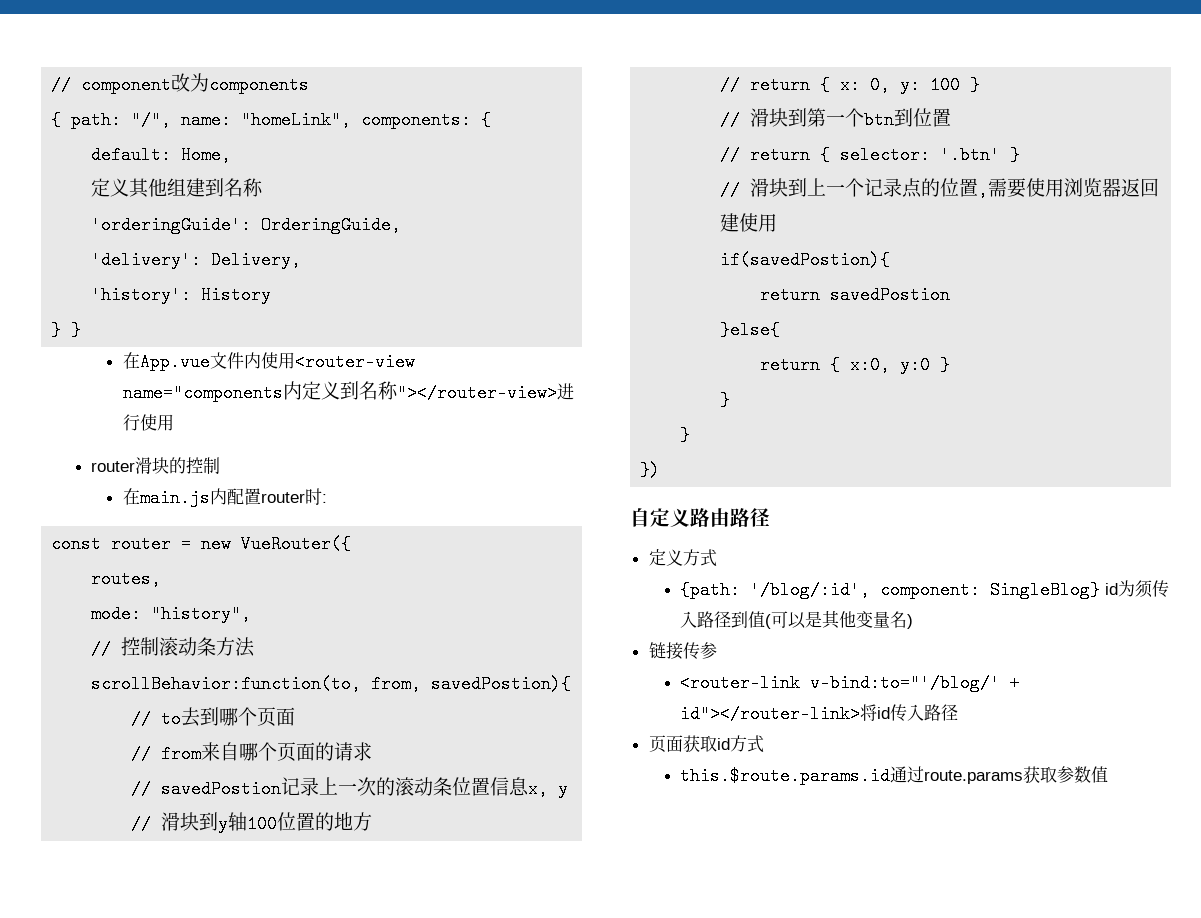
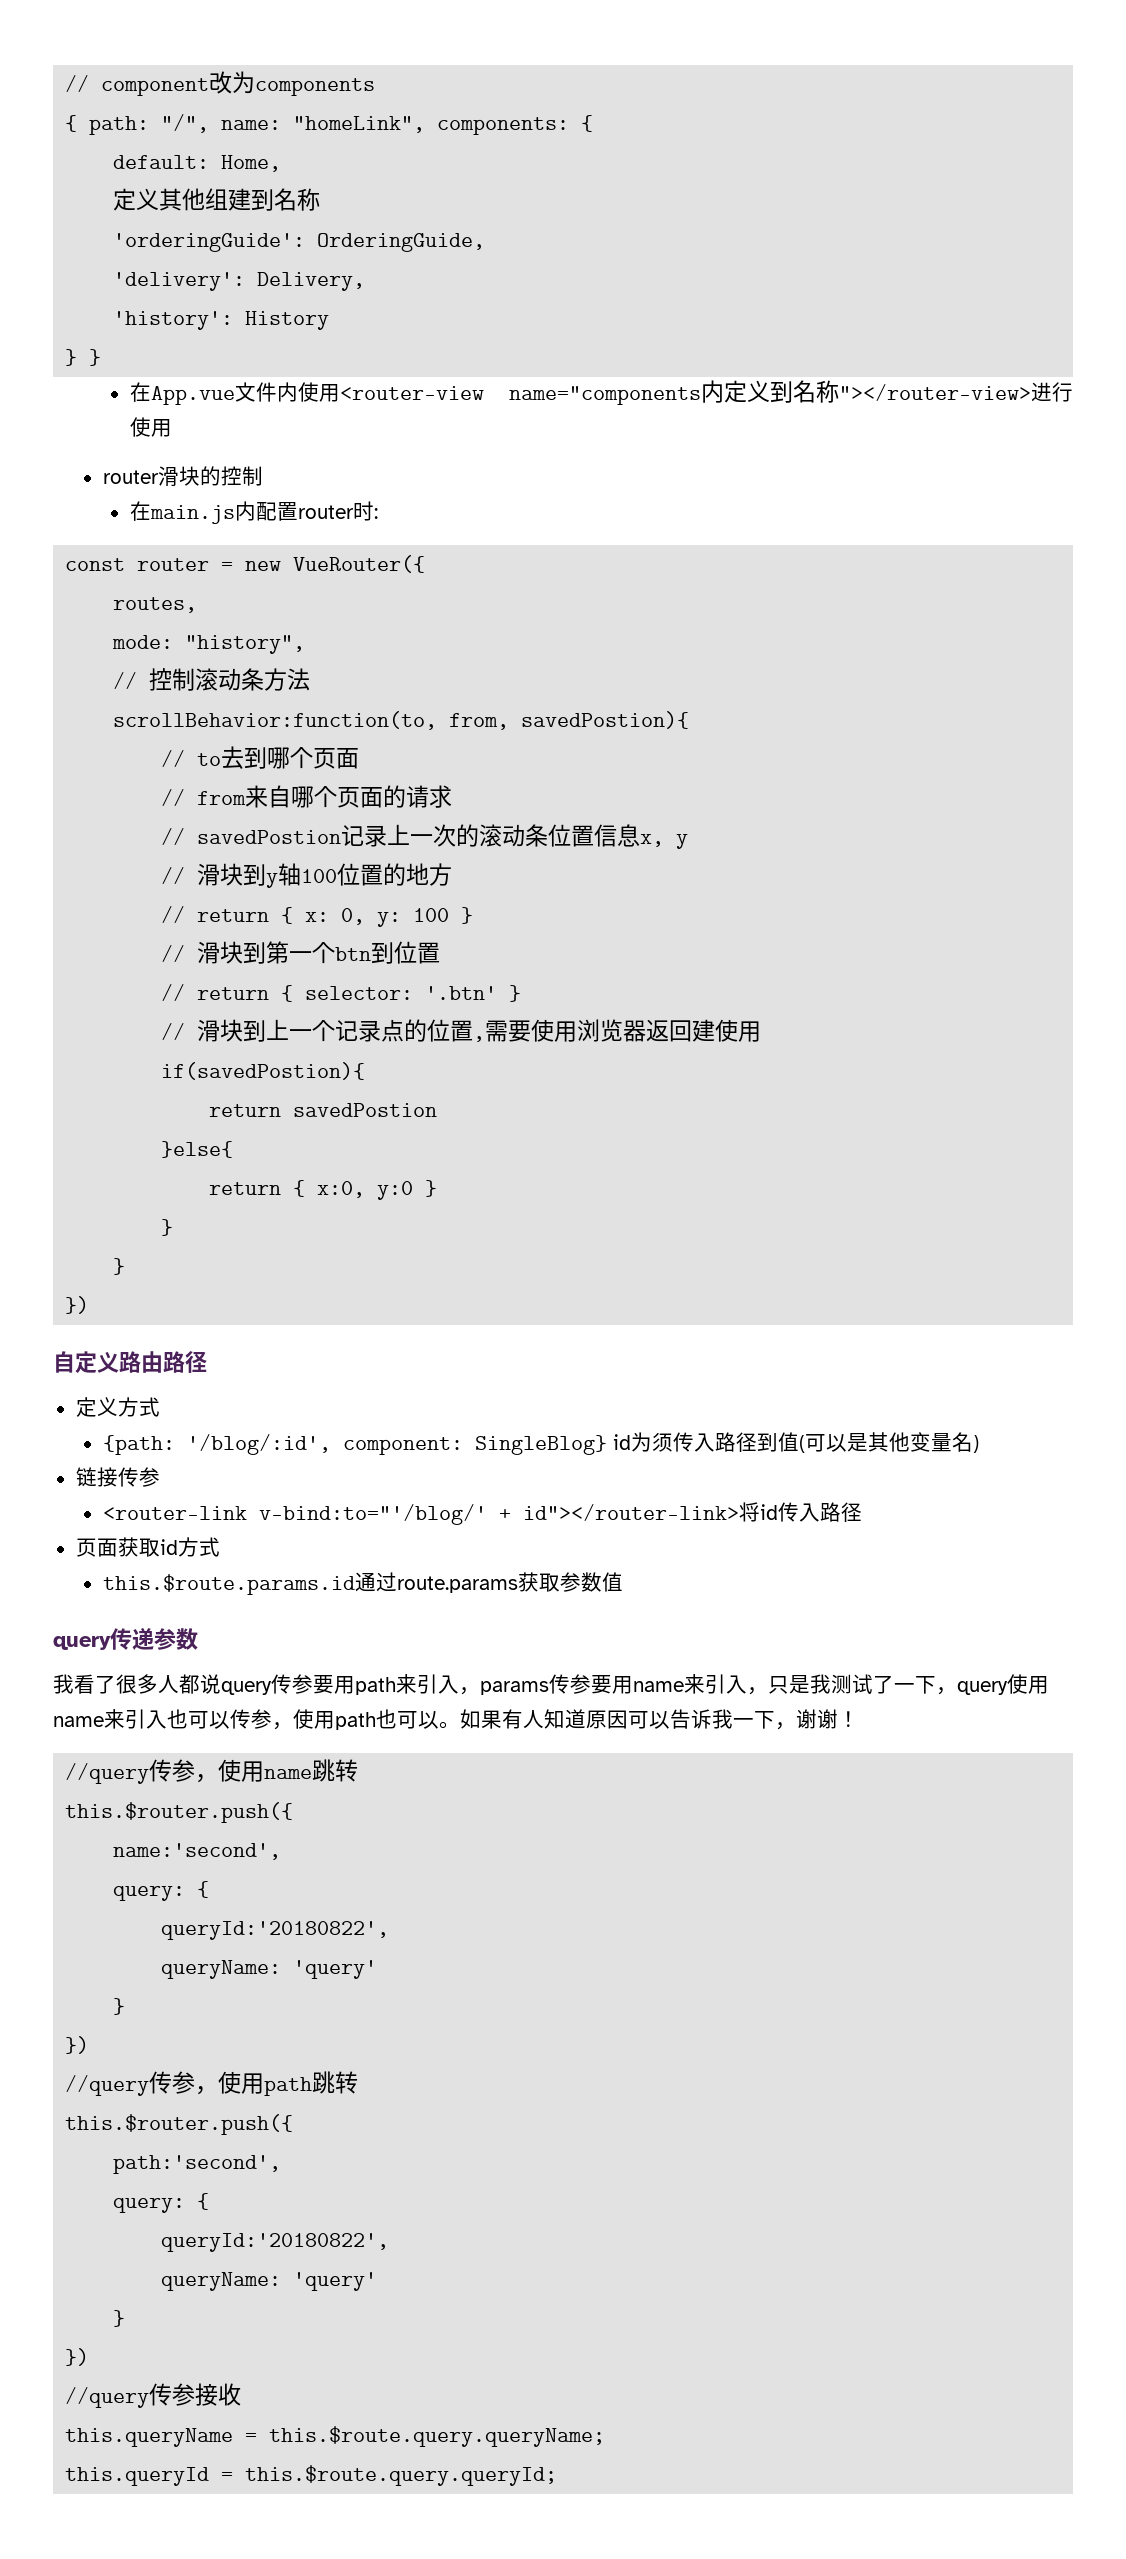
+ query传递参数
+ 我看了很多人都说query传参要用path来引入，params传参要用name来引入，只是我测试了一下，query使用name来引入也可以传参，使用path也可以。如果有人知道原因可以告诉我一下，谢谢！
+ //query传参，使用name跳转
+ this.$router.push({
+ name:'second',
+ query: {
+ queryId:'20180822',
+ queryName: 'query'
+ }
+ })
+ //query传参，使用path跳转
+ this.$router.push({
+ path:'second',
+ query: {
+ queryId:'20180822',
+ queryName: 'query'
+ }
+ })
+ //query传参接收
+ this.queryName = this.$route.query.queryName;
+ this.queryId = this.$route.query.queryId;

